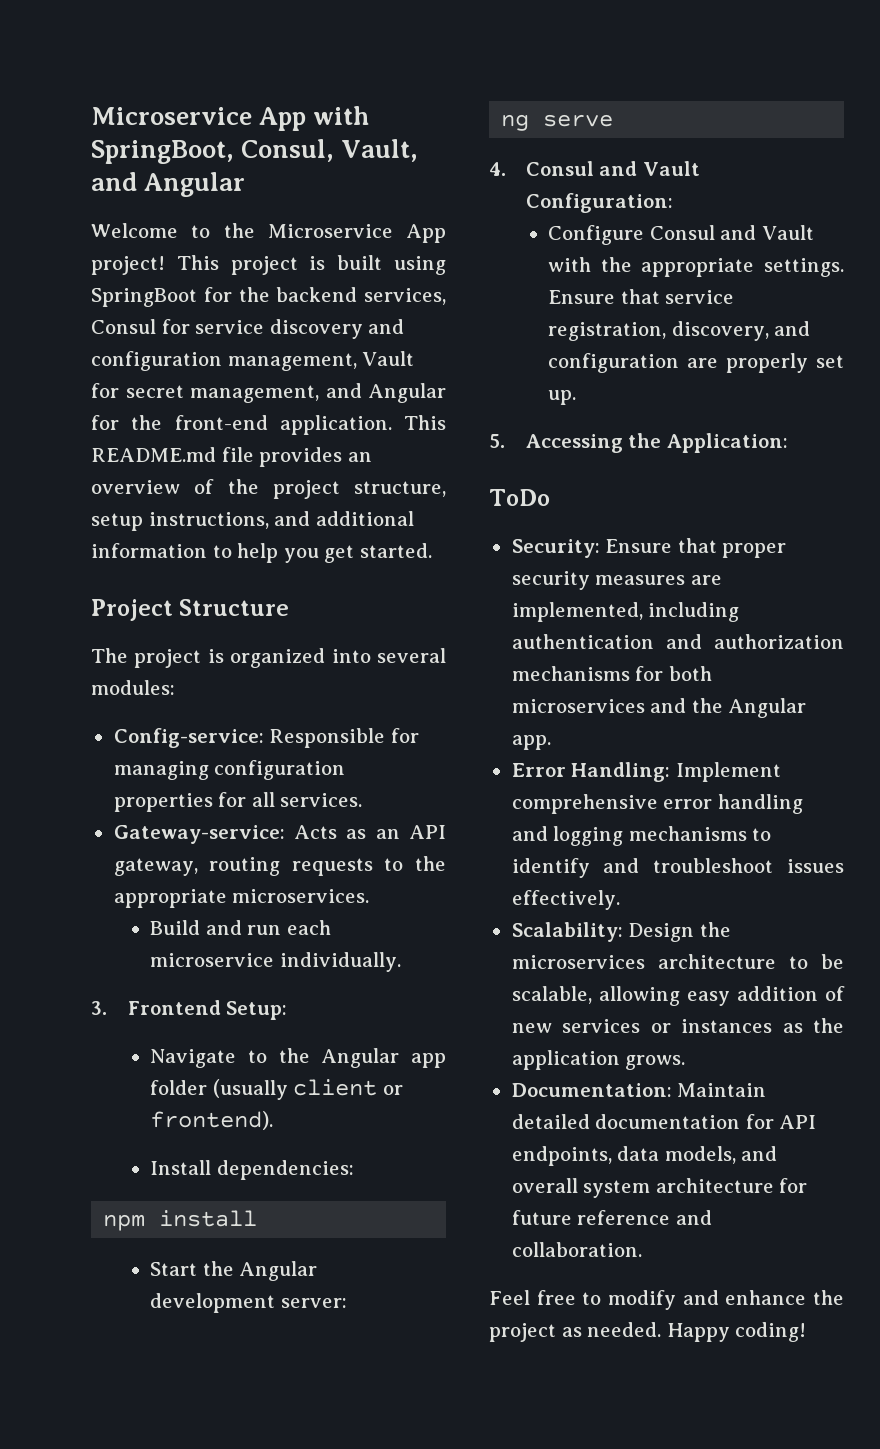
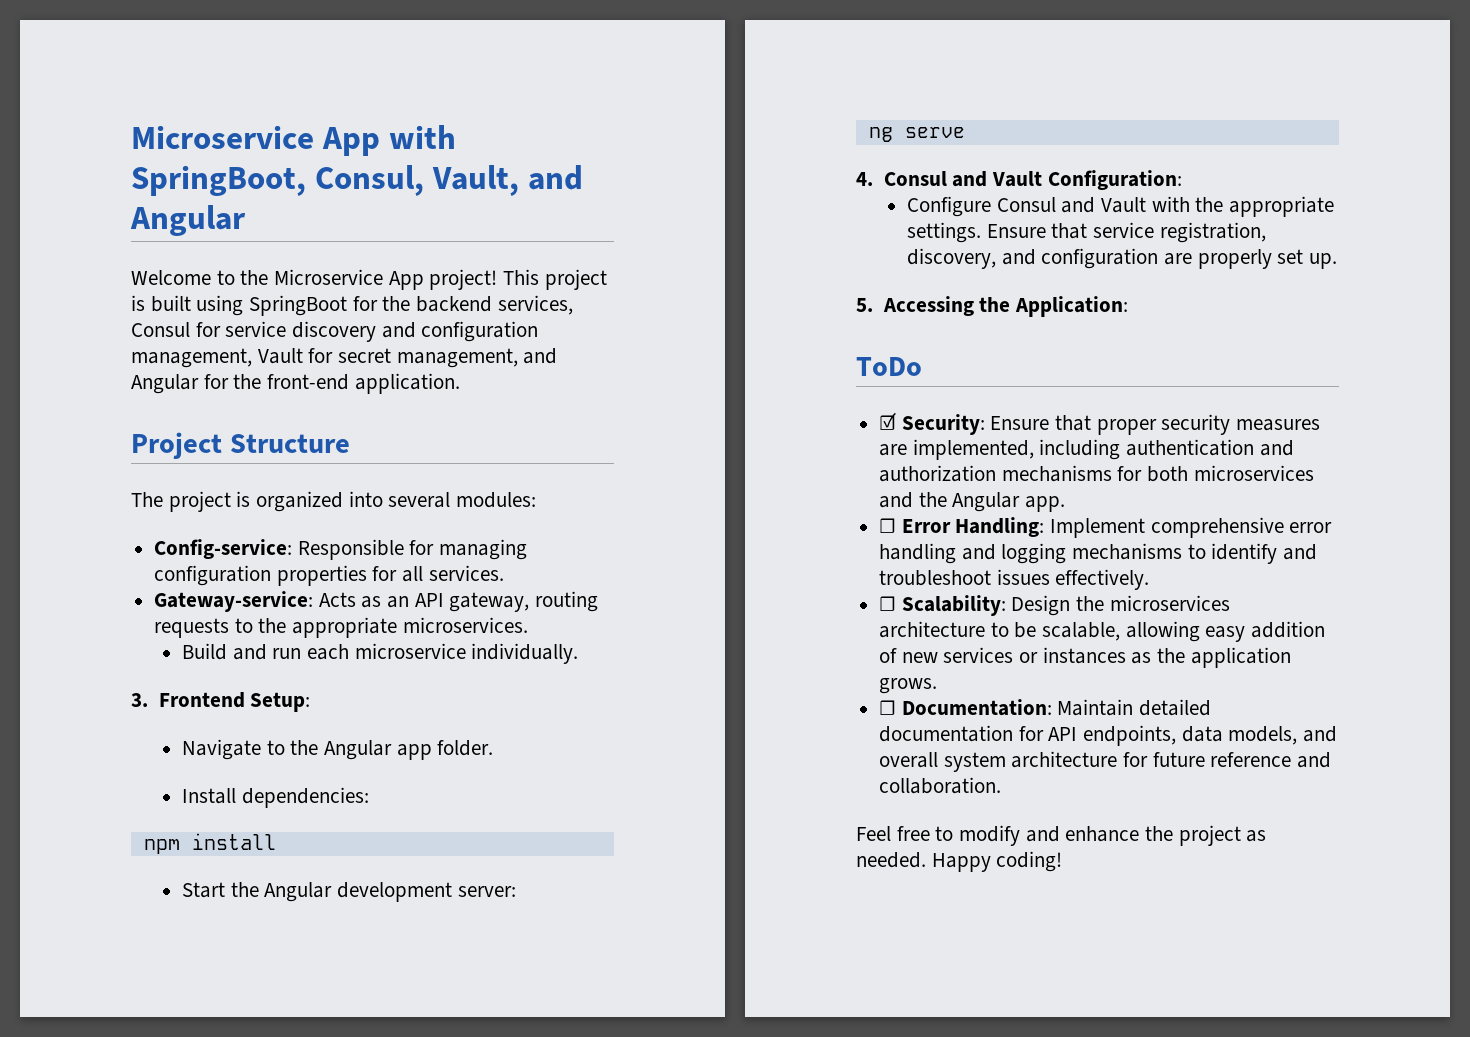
- This README.md file provides an overview of the project structure, setup instructions, and additional information to help you get started.
- Navigate to the Angular app folder (usually client or frontend).
+ Navigate to the Angular app folder.
- Security: Ensure that proper security measures are implemented, including authentication and authorization mechanisms for both microservices and the Angular app.
+ ☑ Security: Ensure that proper security measures are implemented, including authentication and authorization mechanisms for both microservices and the Angular app.
- Error Handling: Implement comprehensive error handling and logging mechanisms to identify and troubleshoot issues effectively.
+ ☐ Error Handling: Implement comprehensive error handling and logging mechanisms to identify and troubleshoot issues effectively.
- Scalability: Design the microservices architecture to be scalable, allowing easy addition of new services or instances as the application grows.
+ ☐ Scalability: Design the microservices architecture to be scalable, allowing easy addition of new services or instances as the application grows.
- Documentation: Maintain detailed documentation for API endpoints, data models, and overall system architecture for future reference and collaboration.
+ ☐ Documentation: Maintain detailed documentation for API endpoints, data models, and overall system architecture for future reference and collaboration.

